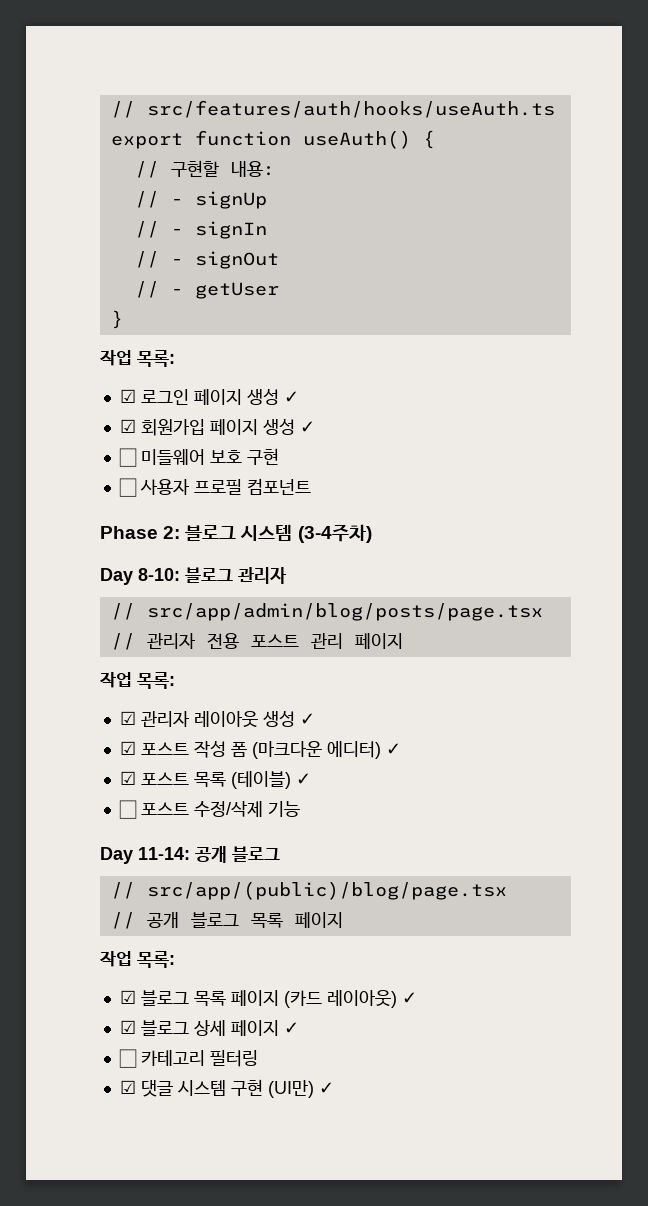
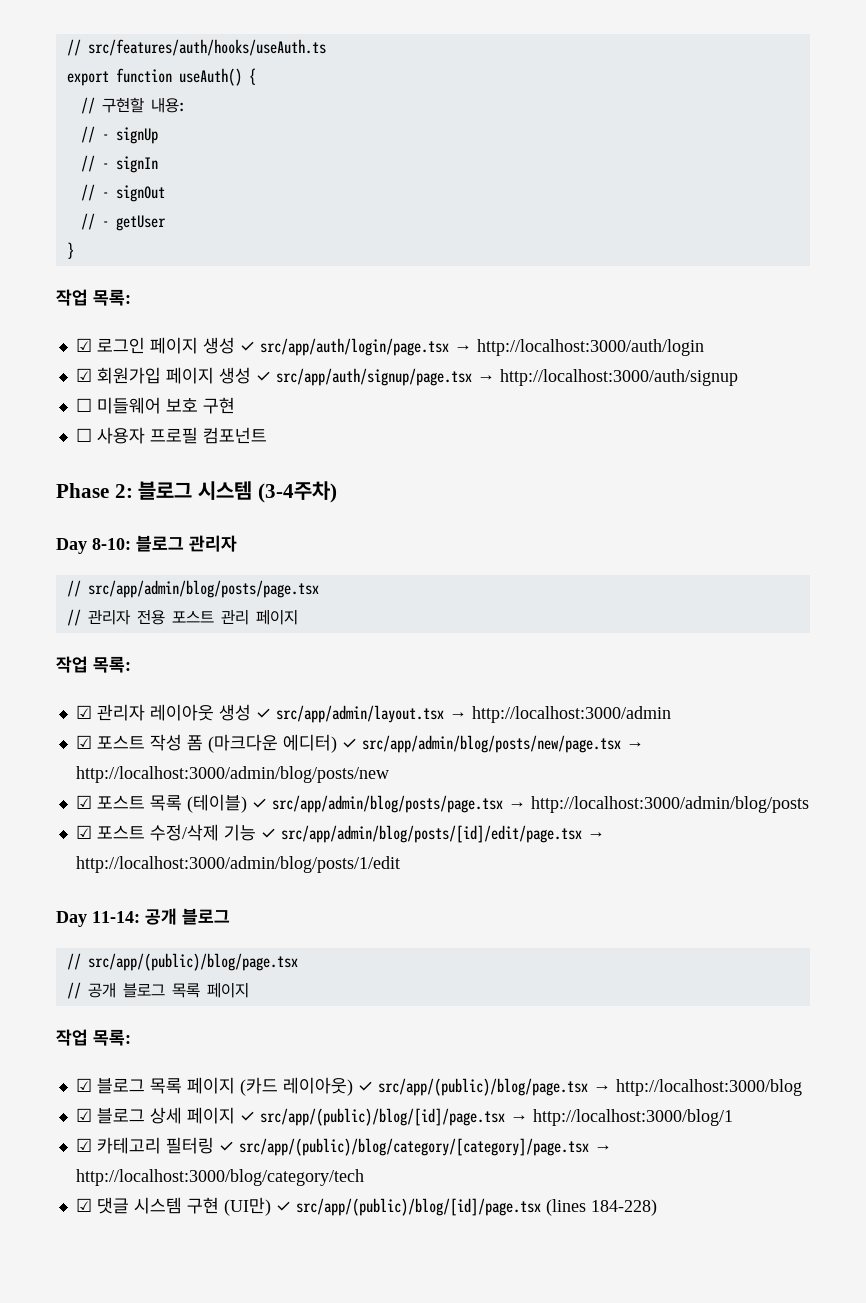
- ☑ 로그인 페이지 생성 ✓
+ ☑ 로그인 페이지 생성 ✓ src/app/auth/login/page.tsx → http://localhost:3000/auth/login
- ☑ 회원가입 페이지 생성 ✓
+ ☑ 회원가입 페이지 생성 ✓ src/app/auth/signup/page.tsx → http://localhost:3000/auth/signup
- ☑ 관리자 레이아웃 생성 ✓
+ ☑ 관리자 레이아웃 생성 ✓ src/app/admin/layout.tsx → http://localhost:3000/admin
- ☑ 포스트 작성 폼 (마크다운 에디터) ✓
+ ☑ 포스트 작성 폼 (마크다운 에디터) ✓ src/app/admin/blog/posts/new/page.tsx → http://localhost:3000/admin/blog/posts/new
- ☑ 포스트 목록 (테이블) ✓
- ☐ 포스트 수정/삭제 기능
+ ☑ 포스트 목록 (테이블) ✓ src/app/admin/blog/posts/page.tsx → http://localhost:3000/admin/blog/posts
+ ☑ 포스트 수정/삭제 기능 ✓ src/app/admin/blog/posts/[id]/edit/page.tsx → http://localhost:3000/admin/blog/posts/1/edit
- ☑ 블로그 목록 페이지 (카드 레이아웃) ✓
+ ☑ 블로그 목록 페이지 (카드 레이아웃) ✓ src/app/(public)/blog/page.tsx → http://localhost:3000/blog
- ☑ 블로그 상세 페이지 ✓
- ☐ 카테고리 필터링
+ ☑ 블로그 상세 페이지 ✓ src/app/(public)/blog/[id]/page.tsx → http://localhost:3000/blog/1
+ ☑ 카테고리 필터링 ✓ src/app/(public)/blog/category/[category]/page.tsx → http://localhost:3000/blog/category/tech
- ☑ 댓글 시스템 구현 (UI만) ✓
+ ☑ 댓글 시스템 구현 (UI만) ✓ src/app/(public)/blog/[id]/page.tsx (lines 184-228)

